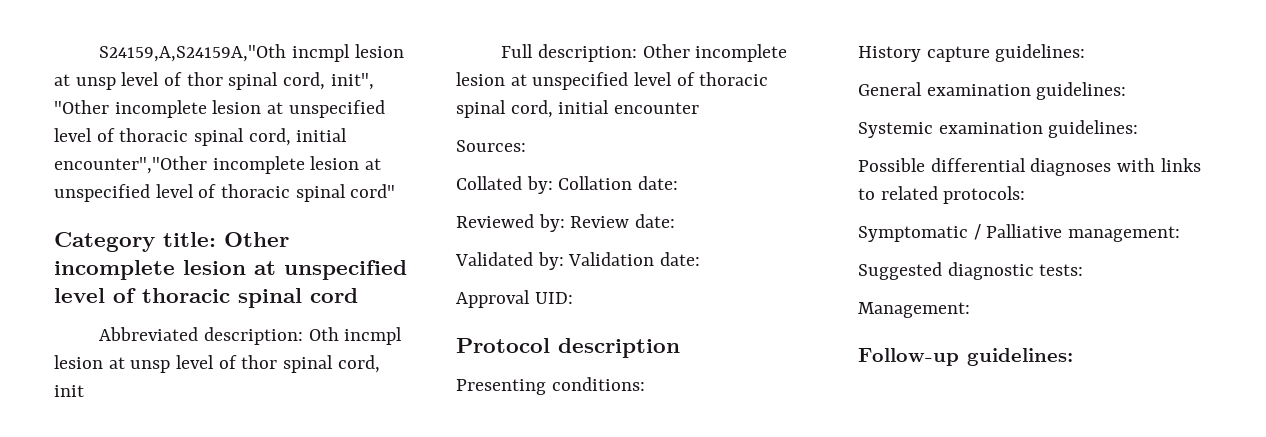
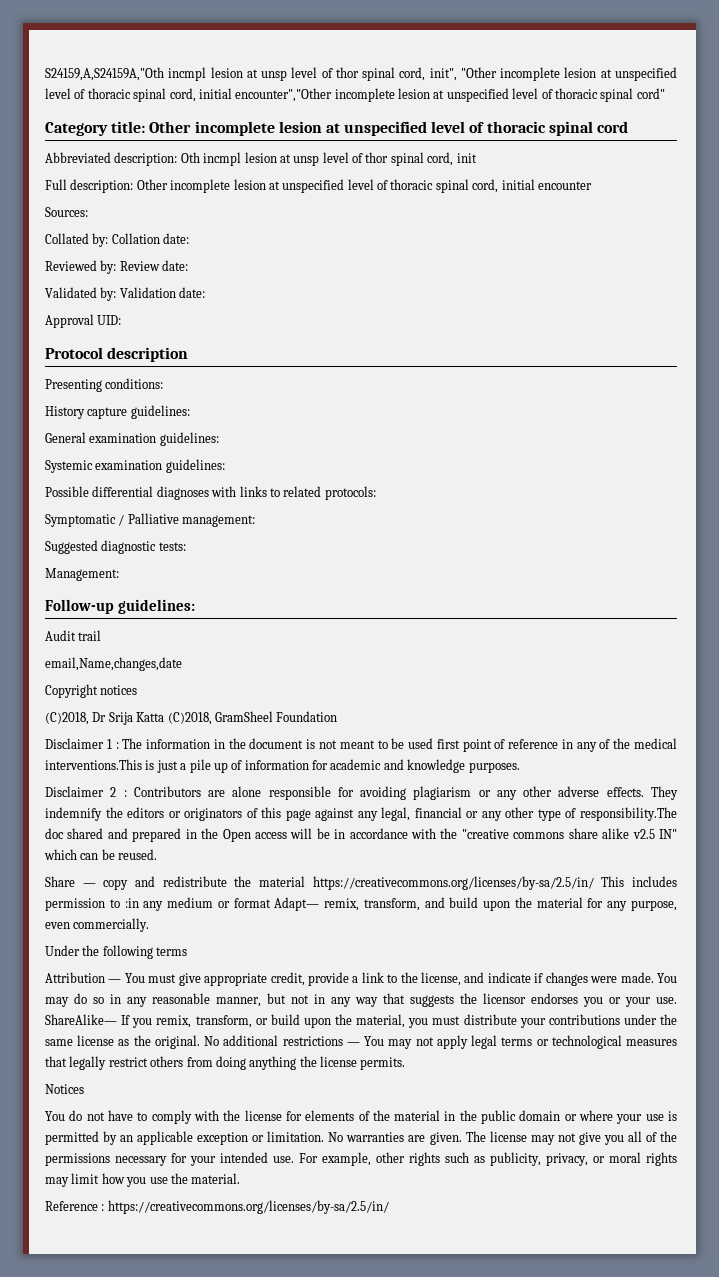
+ Audit trail
+ email,Name,changes,date
+ Copyright notices
+ (C)2018, Dr Srija Katta (C)2018, GramSheel Foundation
+ Disclaimer 1 : The information in the document is not meant to be used first point of reference in any of the medical interventions.This is just a pile up of information for academic and knowledge purposes.
+ Disclaimer 2 : Contributors are alone responsible for avoiding plagiarism or any other adverse effects. They indemnify the editors or originators of this page against any legal, financial or any other type of responsibility.The doc shared and prepared in the Open access will be in accordance with the "creative commons share alike v2.5 IN" which can be reused.
+ Share — copy and redistribute the material https://creativecommons.org/licenses/by-sa/2.5/in/ This includes permission to :in any medium or format Adapt— remix, transform, and build upon the material for any purpose, even commercially.
+ Under the following terms
+ Attribution — You must give appropriate credit, provide a link to the license, and indicate if changes were made. You may do so in any reasonable manner, but not in any way that suggests the licensor endorses you or your use. ShareAlike— If you remix, transform, or build upon the material, you must distribute your contributions under the same license as the original. No additional restrictions — You may not apply legal terms or technological measures that legally restrict others from doing anything the license permits.
+ Notices
+ You do not have to comply with the license for elements of the material in the public domain or where your use is permitted by an applicable exception or limitation. No warranties are given. The license may not give you all of the permissions necessary for your intended use. For example, other rights such as publicity, privacy, or moral rights may limit how you use the material.
+ Reference : https://creativecommons.org/licenses/by-sa/2.5/in/

